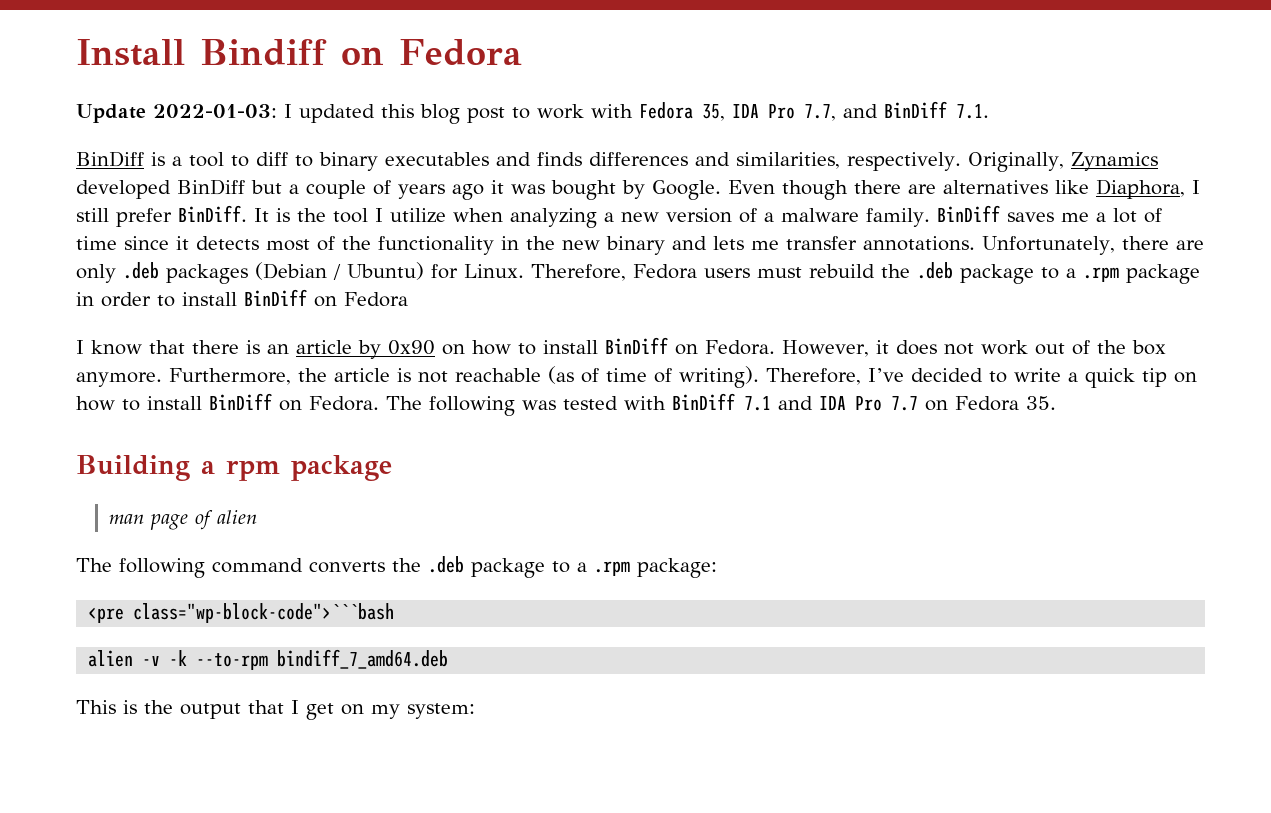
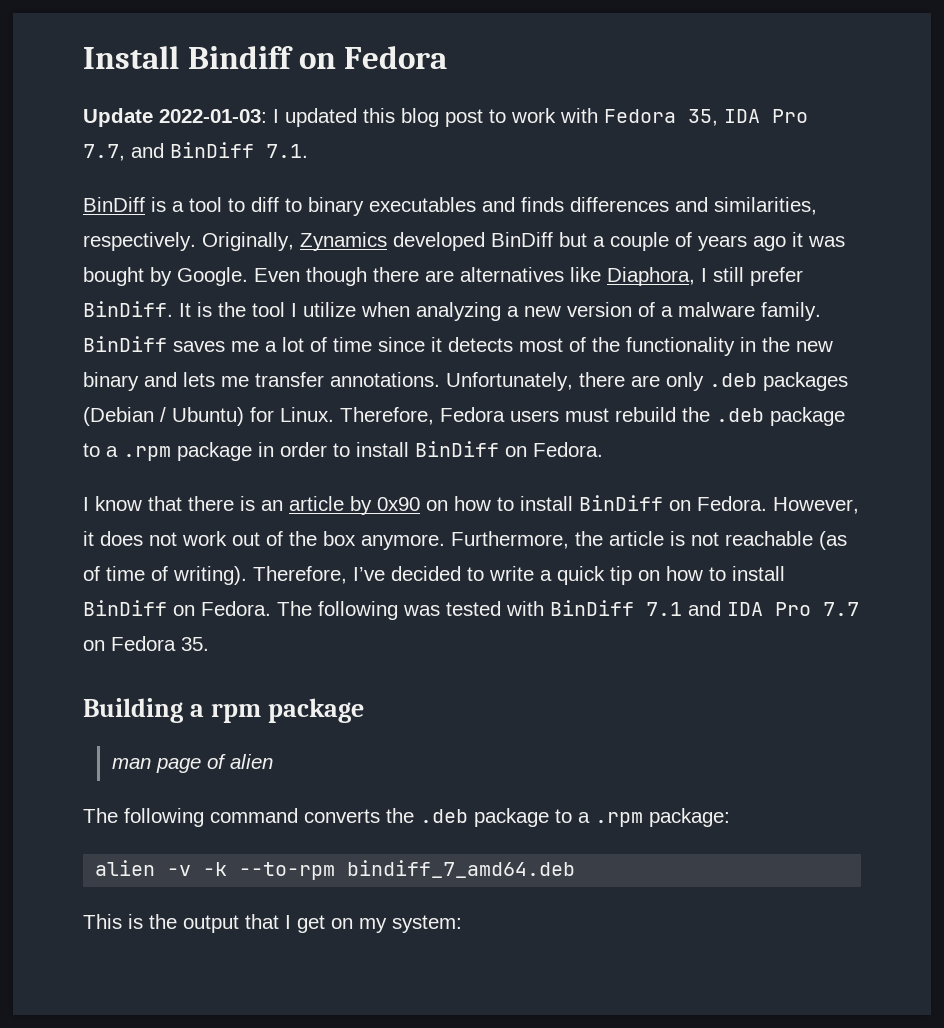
- Therefore, Fedora users must rebuild the .deb package to a .rpm package in order to install BinDiff on Fedora
+ Therefore, Fedora users must rebuild the .deb package to a .rpm package in order to install BinDiff on Fedora.
- <pre class="wp-block-code">```bash

